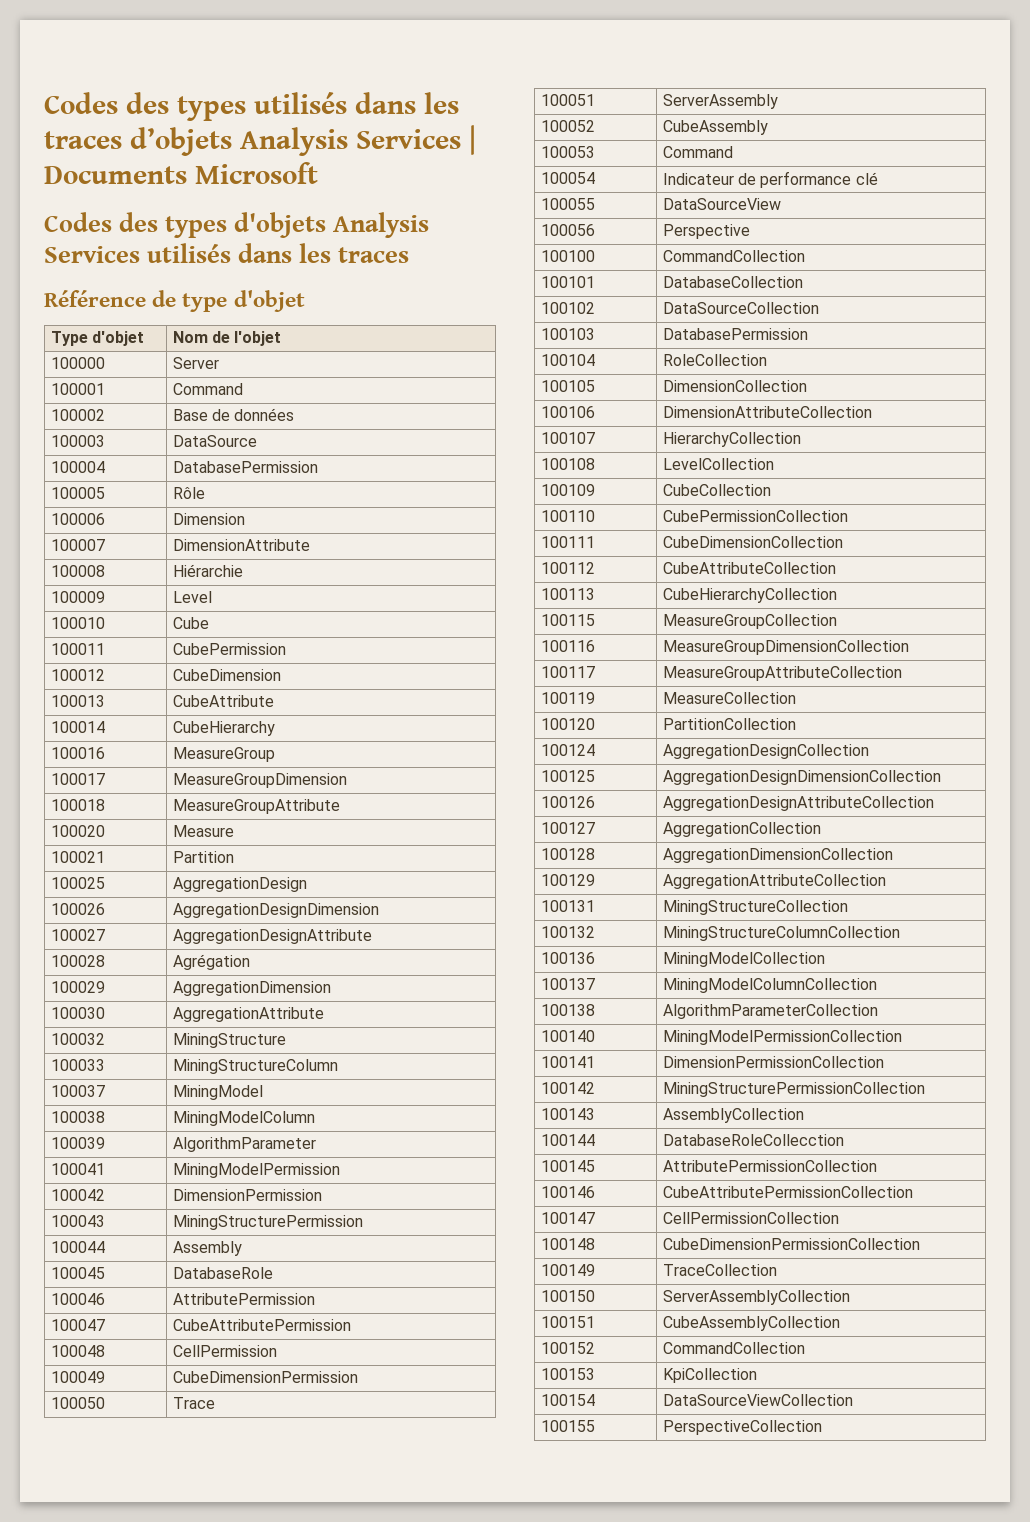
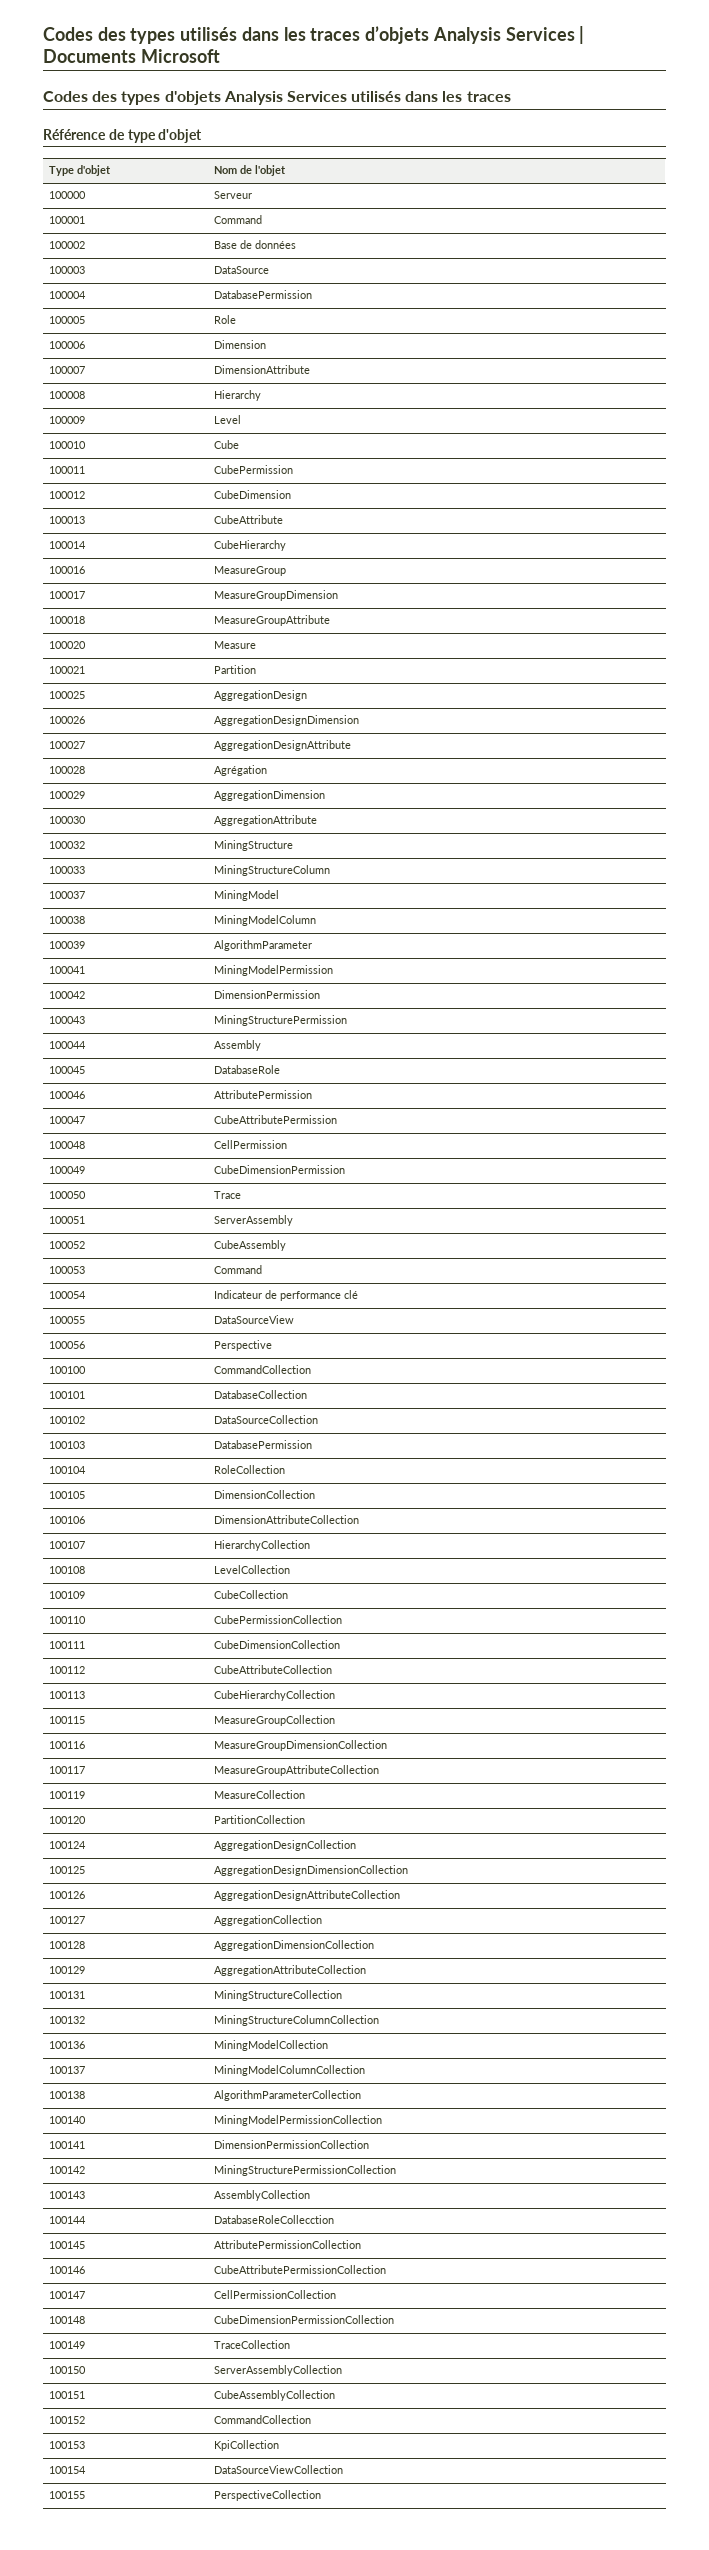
- 100000 | Server
+ 100000 | Serveur
- 100005 | Rôle
+ 100005 | Role
- 100008 | Hiérarchie
+ 100008 | Hierarchy

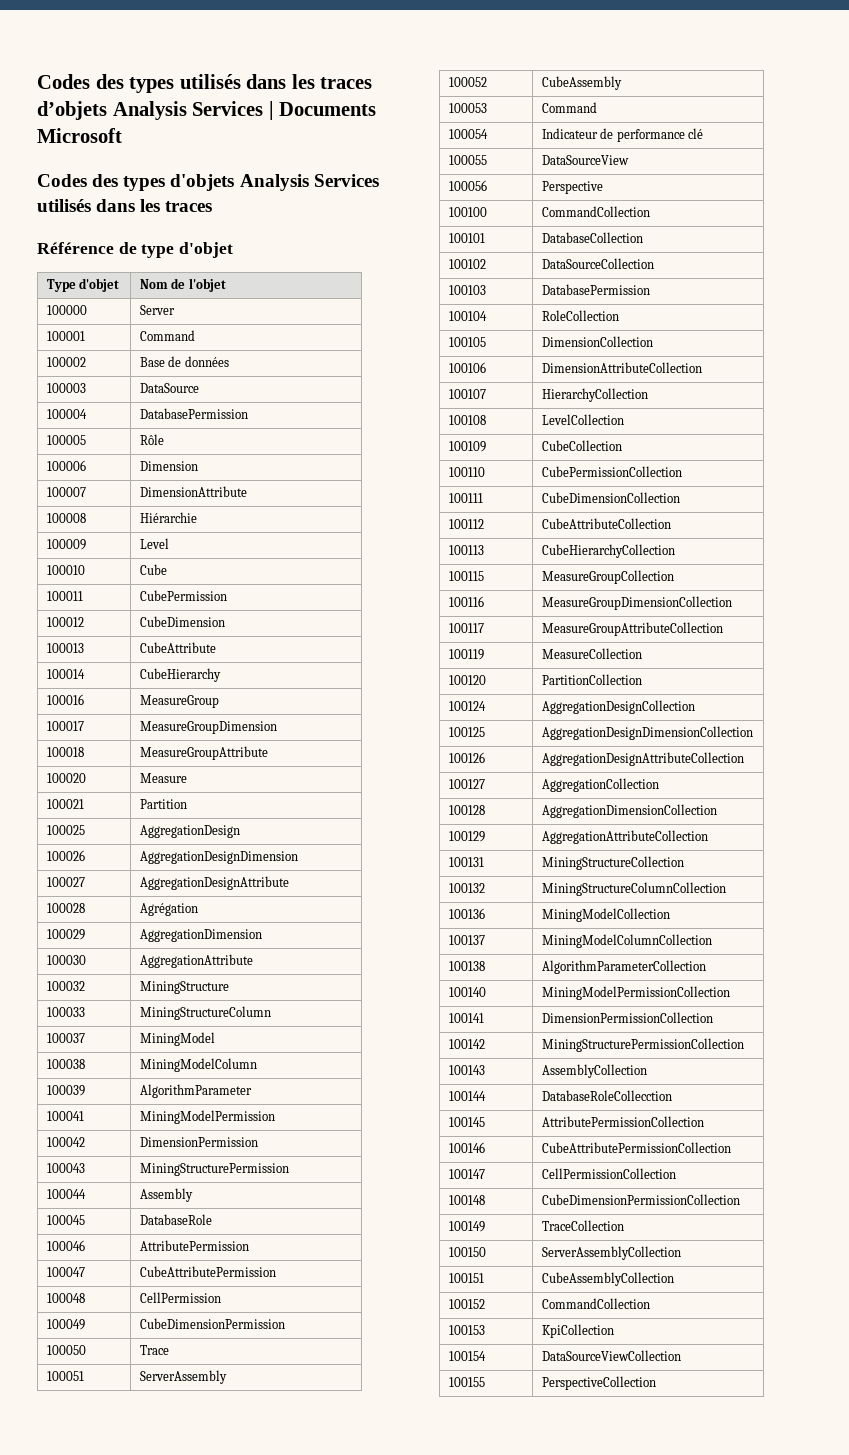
- 100000 | Serveur
+ 100000 | Server
- 100005 | Role
+ 100005 | Rôle
- 100008 | Hierarchy
+ 100008 | Hiérarchie

